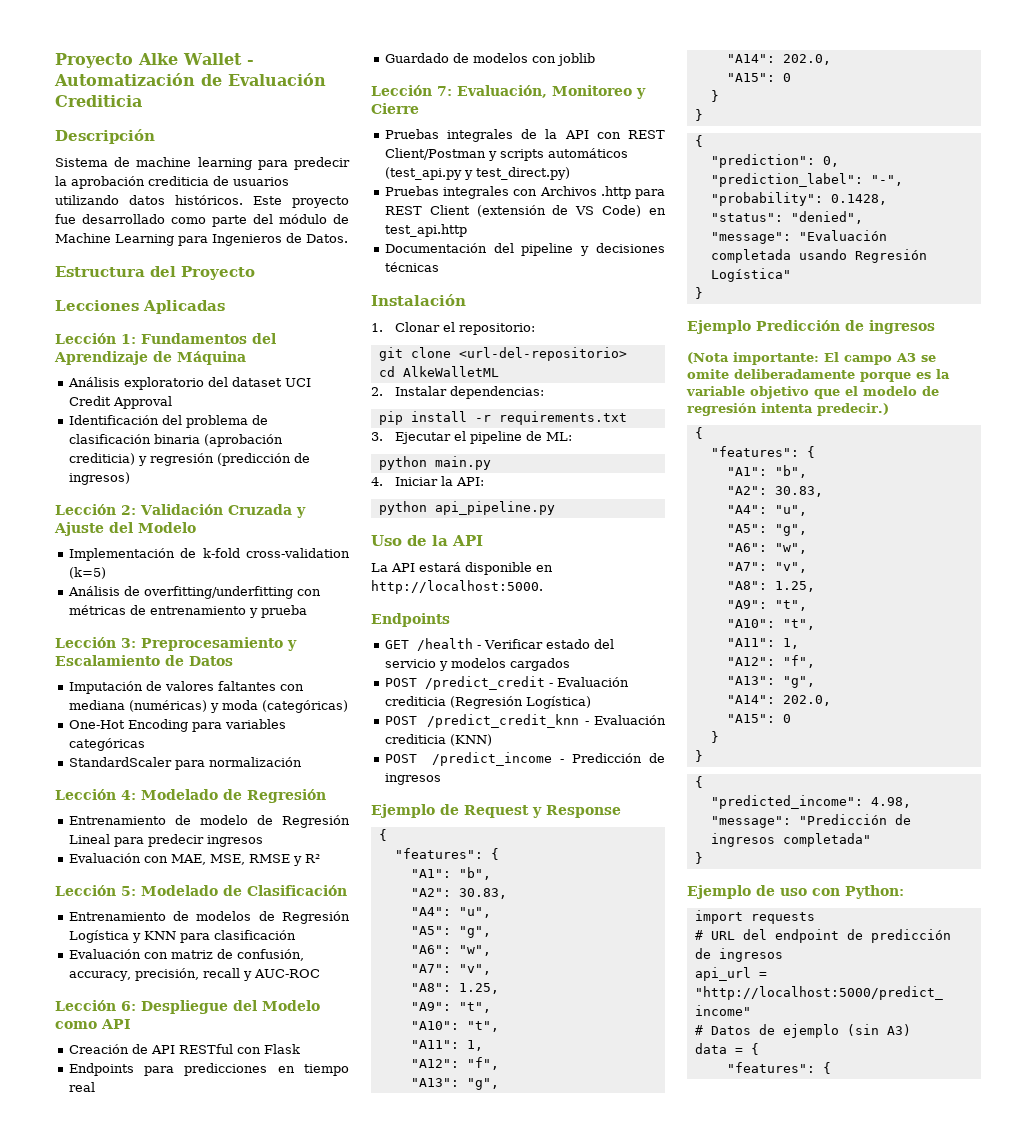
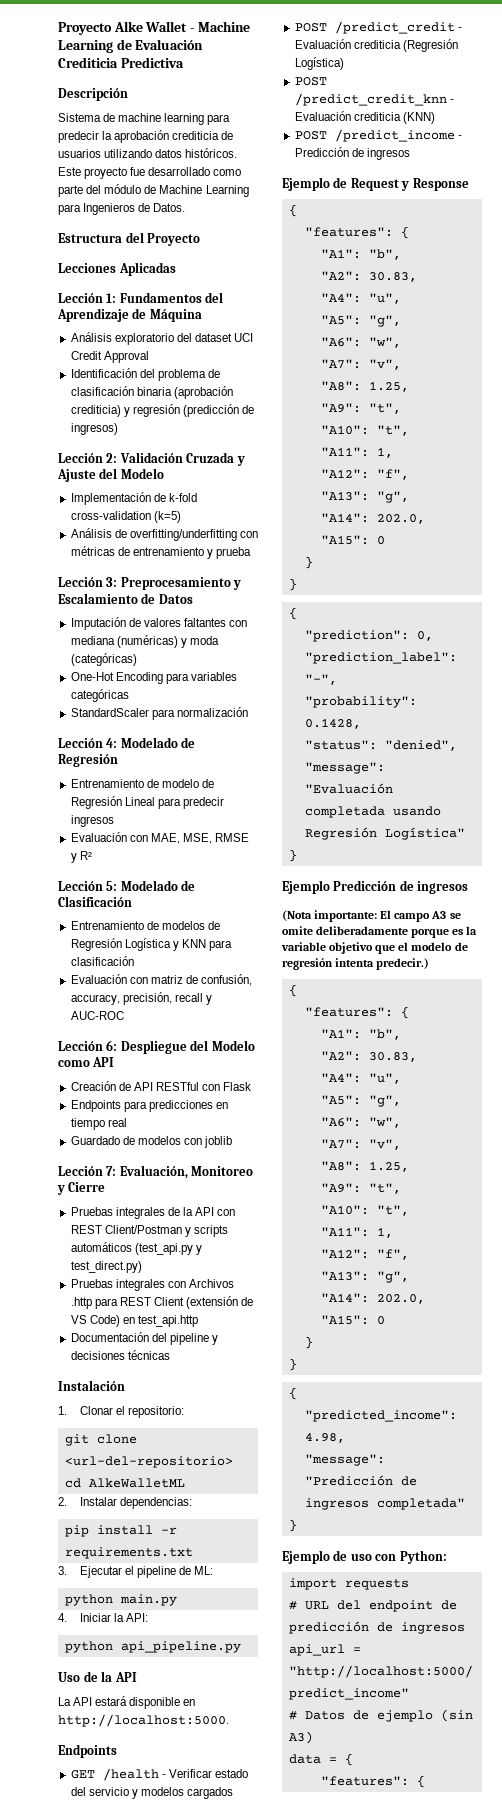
- Proyecto Alke Wallet - Automatización de Evaluación Crediticia
+ Proyecto Alke Wallet - Machine Learning de Evaluación Crediticia Predictiva

